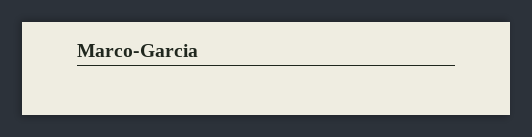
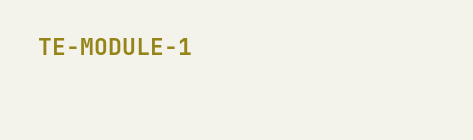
- Marco-Garcia
+ TE-MODULE-1

